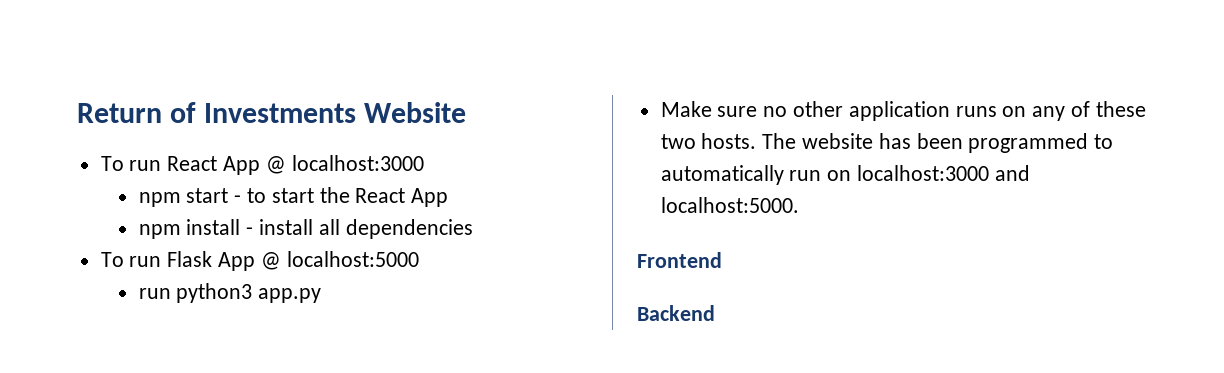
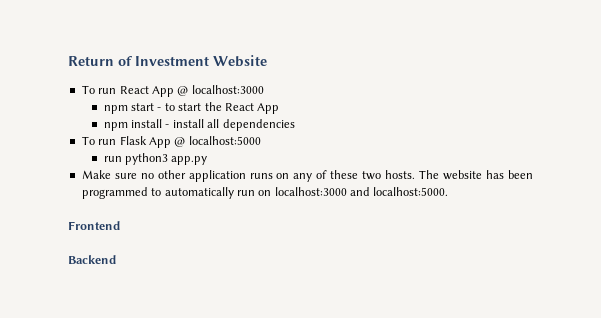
- Return of Investments Website
+ Return of Investment Website

